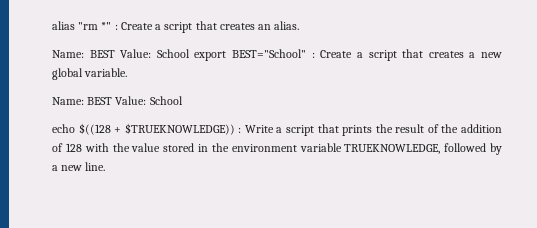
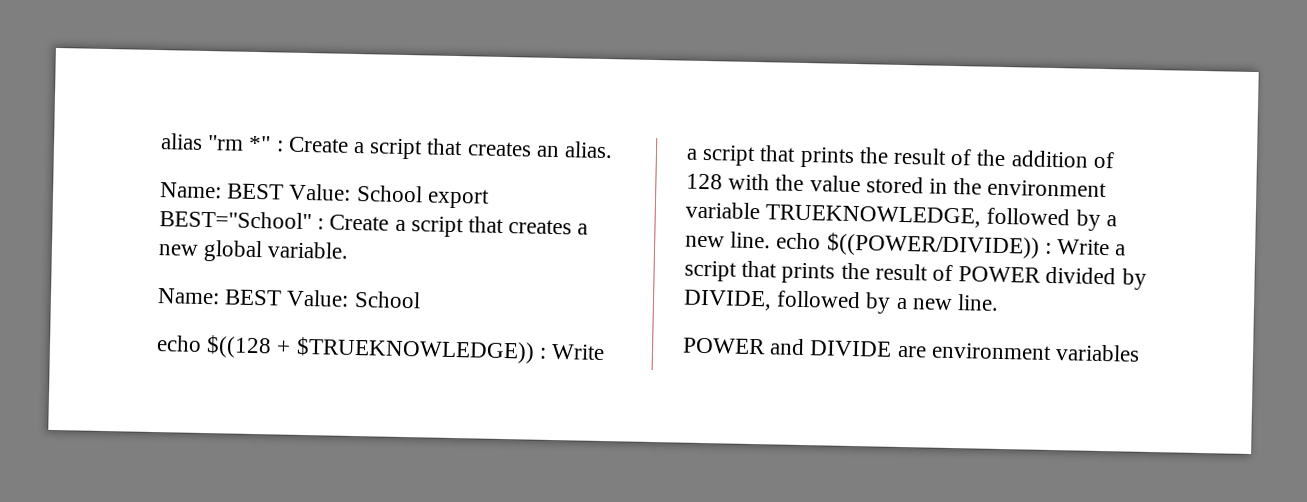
- echo $((128 + $TRUEKNOWLEDGE)) : Write a script that prints the result of the addition of 128 with the value stored in the environment variable TRUEKNOWLEDGE, followed by a new line.
+ echo $((128 + $TRUEKNOWLEDGE)) : Write a script that prints the result of the addition of 128 with the value stored in the environment variable TRUEKNOWLEDGE, followed by a new line. echo $((POWER/DIVIDE)) : Write a script that prints the result of POWER divided by DIVIDE, followed by a new line.
+ POWER and DIVIDE are environment variables

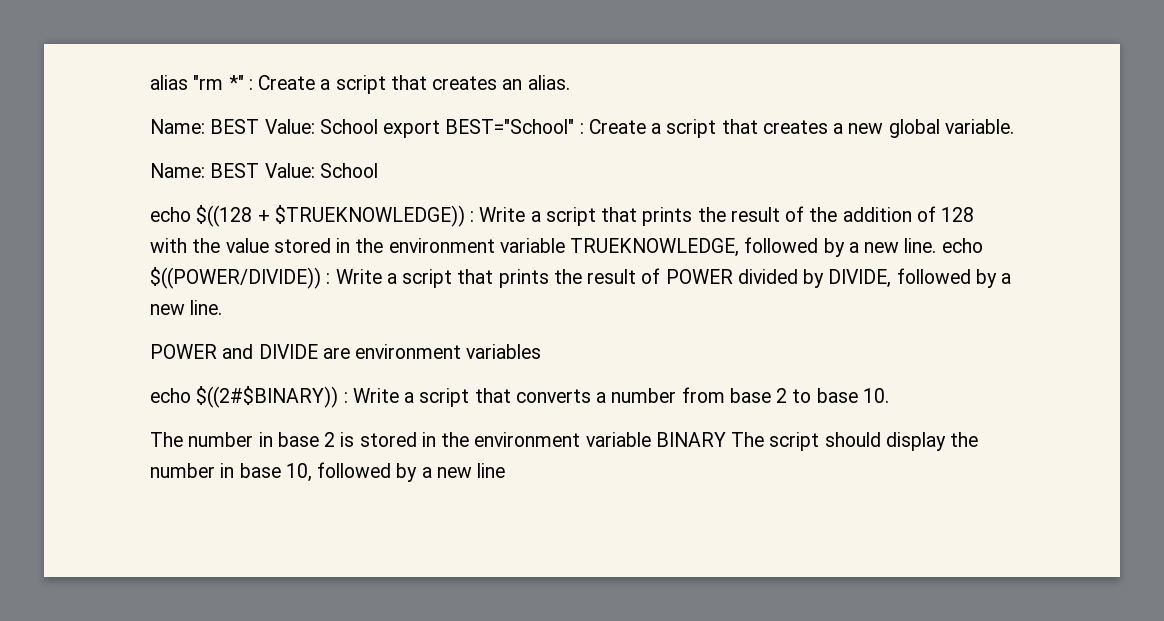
+ echo $((2#$BINARY)) : Write a script that converts a number from base 2 to base 10.
+ The number in base 2 is stored in the environment variable BINARY The script should display the number in base 10, followed by a new line

